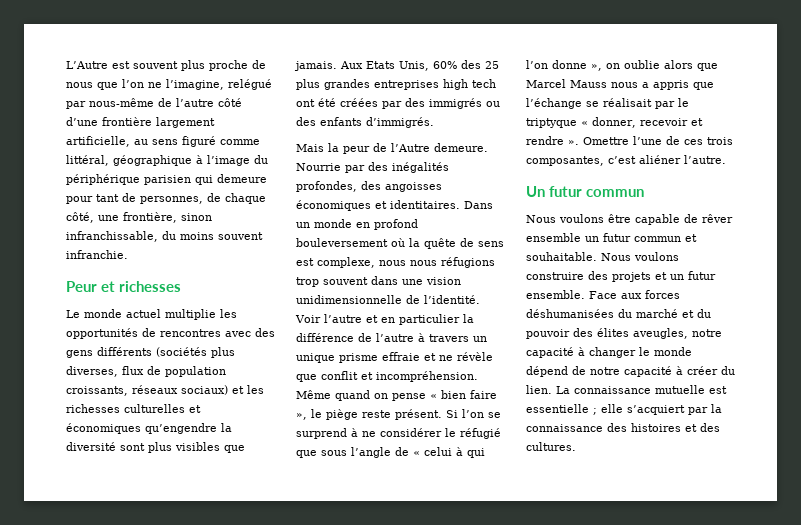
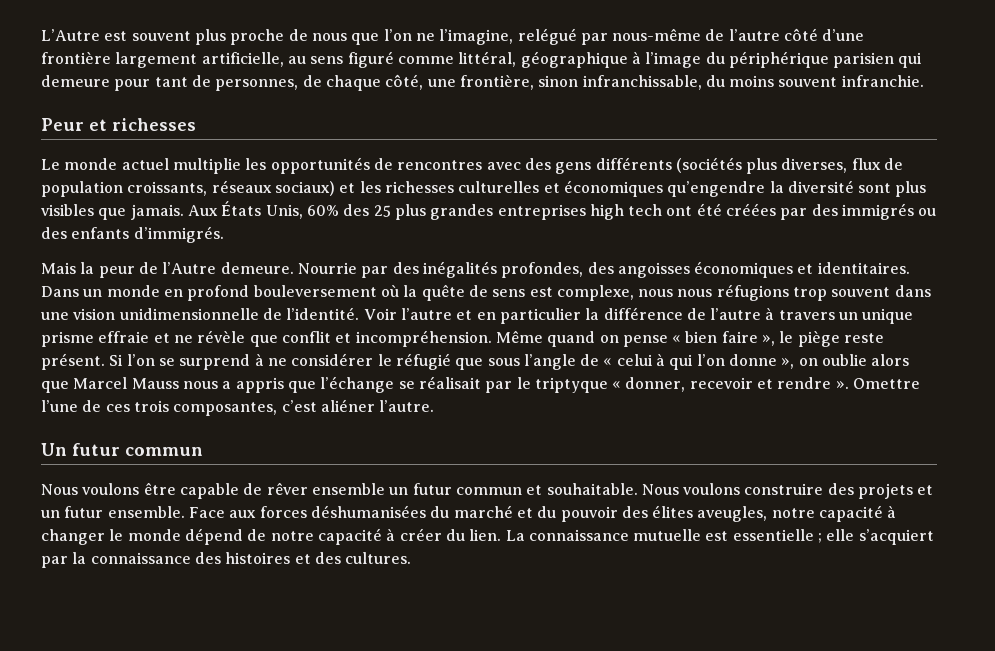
- Aux Etats Unis, 60% des 25 plus grandes entreprises high tech ont été créées par des immigrés ou des enfants d’immigrés.
+ Aux États Unis, 60% des 25 plus grandes entreprises high tech ont été créées par des immigrés ou des enfants d’immigrés.

